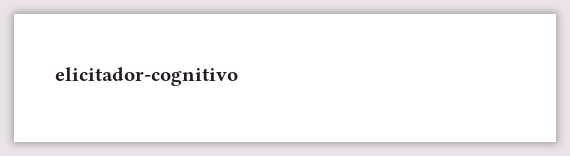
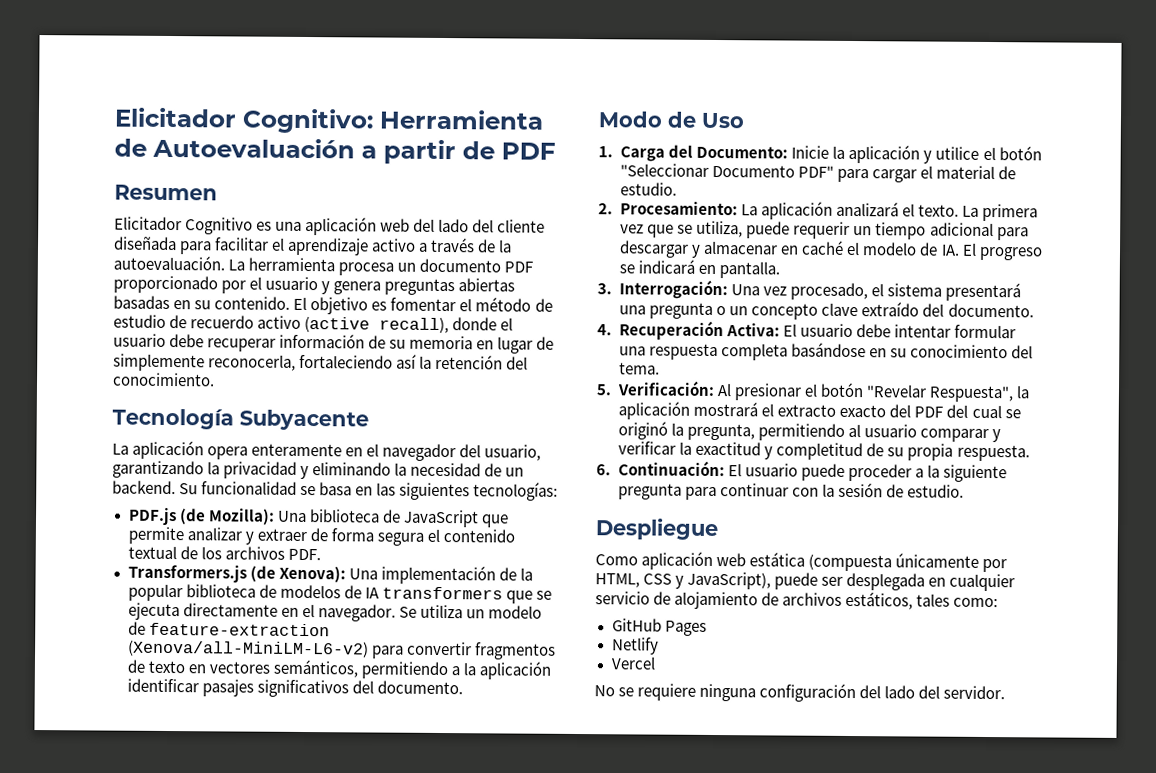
- elicitador-cognitivo
+ Elicitador Cognitivo: Herramienta de Autoevaluación a partir de PDF
+ Resumen
+ Elicitador Cognitivo es una aplicación web del lado del cliente diseñada para facilitar el aprendizaje activo a través de la autoevaluación. La herramienta procesa un documento PDF proporcionado por el usuario y genera preguntas abiertas basadas en su contenido. El objetivo es fomentar el método de estudio de recuerdo activo (active recall), donde el usuario debe recuperar información de su memoria en lugar de simplemente reconocerla, fortaleciendo así la retención del conocimiento.
+ Tecnología Subyacente
+ La aplicación opera enteramente en el navegador del usuario, garantizando la privacidad y eliminando la necesidad de un backend. Su funcionalidad se basa en las siguientes tecnologías:
+ PDF.js (de Mozilla): Una biblioteca de JavaScript que permite analizar y extraer de forma segura el contenido textual de los archivos PDF.
+ Transformers.js (de Xenova): Una implementación de la popular biblioteca de modelos de IA transformers que se ejecuta directamente en el navegador. Se utiliza un modelo de feature-extraction (Xenova/all-MiniLM-L6-v2) para convertir fragmentos de texto en vectores semánticos, permitiendo a la aplicación identificar pasajes significativos del documento.
+ Modo de Uso
+ 1. Carga del Documento: Inicie la aplicación y utilice el botón "Seleccionar Documento PDF" para cargar el material de estudio.
+ 2. Procesamiento: La aplicación analizará el texto. La primera vez que se utiliza, puede requerir un tiempo adicional para descargar y almacenar en caché el modelo de IA. El progreso se indicará en pantalla.
+ 3. Interrogación: Una vez procesado, el sistema presentará una pregunta o un concepto clave extraído del documento.
+ 4. Recuperación Activa: El usuario debe intentar formular una respuesta completa basándose en su conocimiento del tema.
+ 5. Verificación: Al presionar el botón "Revelar Respuesta", la aplicación mostrará el extracto exacto del PDF del cual se originó la pregunta, permitiendo al usuario comparar y verificar la exactitud y completitud de su propia respuesta.
+ 6. Continuación: El usuario puede proceder a la siguiente pregunta para continuar con la sesión de estudio.
+ Despliegue
+ Como aplicación web estática (compuesta únicamente por HTML, CSS y JavaScript), puede ser desplegada en cualquier servicio de alojamiento de archivos estáticos, tales como:
+ GitHub Pages
+ Netlify
+ Vercel
+ No se requiere ninguna configuración del lado del servidor.

